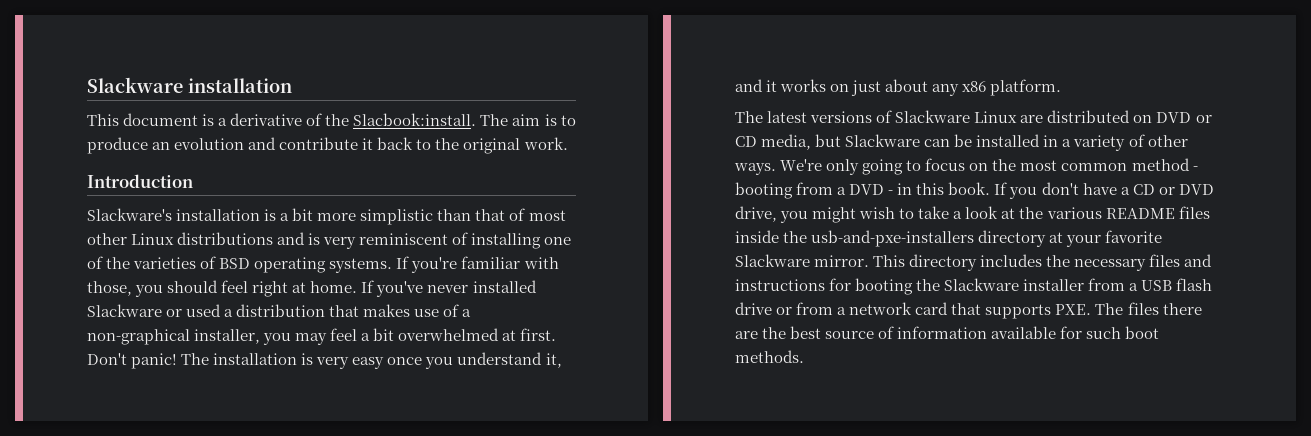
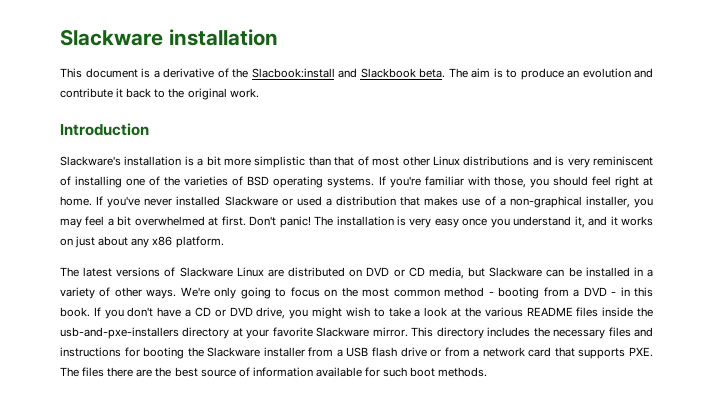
- This document is a derivative of the Slacbook:install.
+ This document is a derivative of the Slacbook:install and Slackbook beta.

